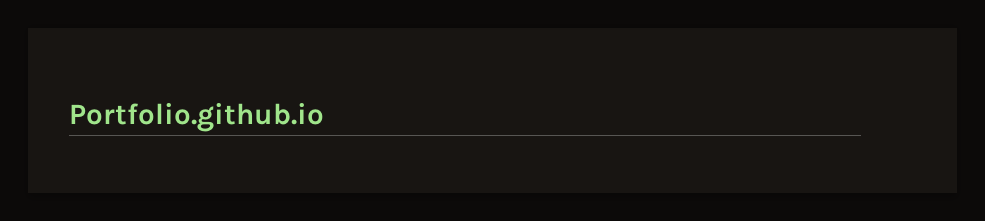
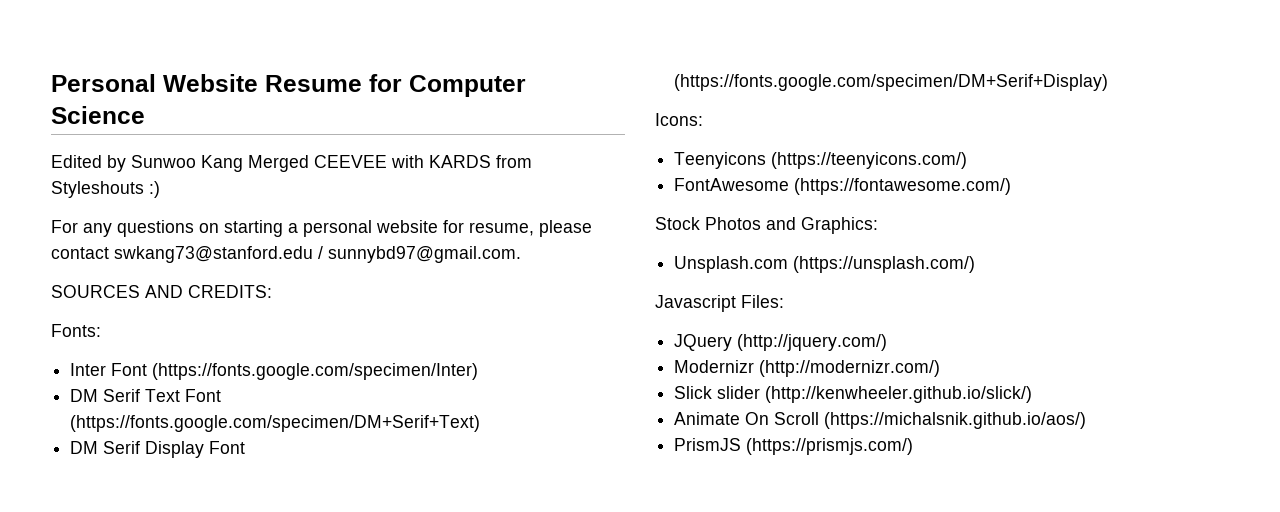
- Portfolio.github.io
+ Personal Website Resume for Computer Science
+ Edited by Sunwoo Kang Merged CEEVEE with KARDS from Styleshouts :)
+ For any questions on starting a personal website for resume, please contact swkang73@stanford.edu / sunnybd97@gmail.com.
+ SOURCES AND CREDITS:
+ Fonts:
+ Inter Font (https://fonts.google.com/specimen/Inter)
+ DM Serif Text Font (https://fonts.google.com/specimen/DM+Serif+Text)
+ DM Serif Display Font (https://fonts.google.com/specimen/DM+Serif+Display)
+ Icons:
+ Teenyicons (https://teenyicons.com/)
+ FontAwesome (https://fontawesome.com/)
+ Stock Photos and Graphics:
+ Unsplash.com (https://unsplash.com/)
+ Javascript Files:
+ JQuery (http://jquery.com/)
+ Modernizr (http://modernizr.com/)
+ Slick slider (http://kenwheeler.github.io/slick/)
+ Animate On Scroll (https://michalsnik.github.io/aos/)
+ PrismJS (https://prismjs.com/)

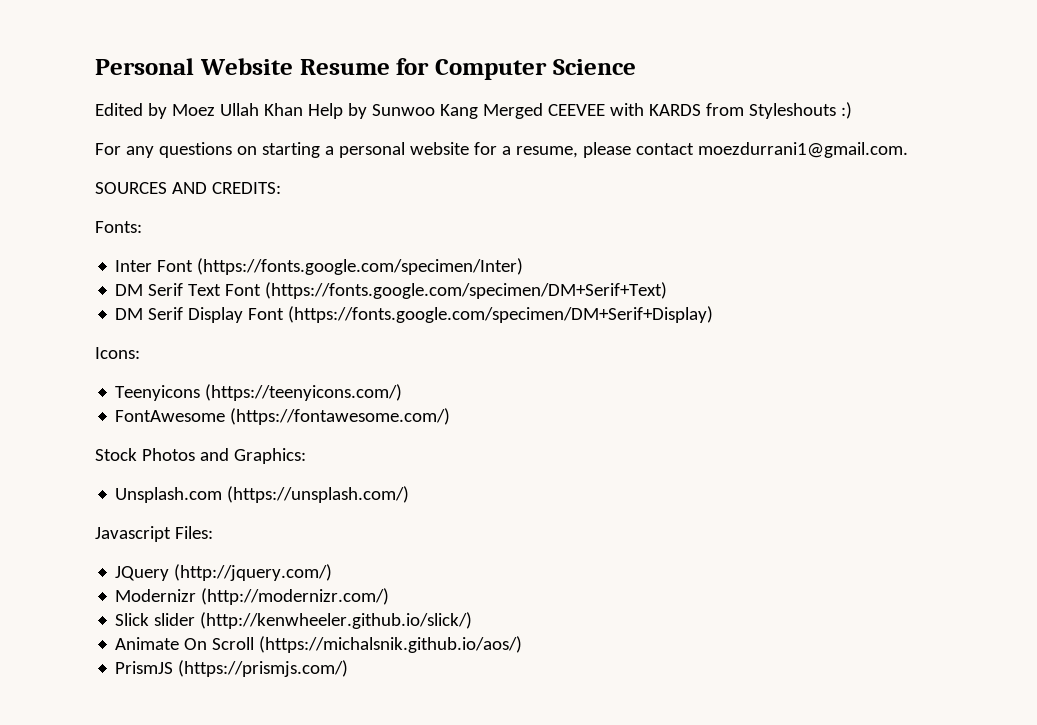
- Edited by Sunwoo Kang Merged CEEVEE with KARDS from Styleshouts :)
+ Edited by Moez Ullah Khan Help by Sunwoo Kang Merged CEEVEE with KARDS from Styleshouts :)
- For any questions on starting a personal website for resume, please contact swkang73@stanford.edu / sunnybd97@gmail.com.
+ For any questions on starting a personal website for a resume, please contact moezdurrani1@gmail.com.

